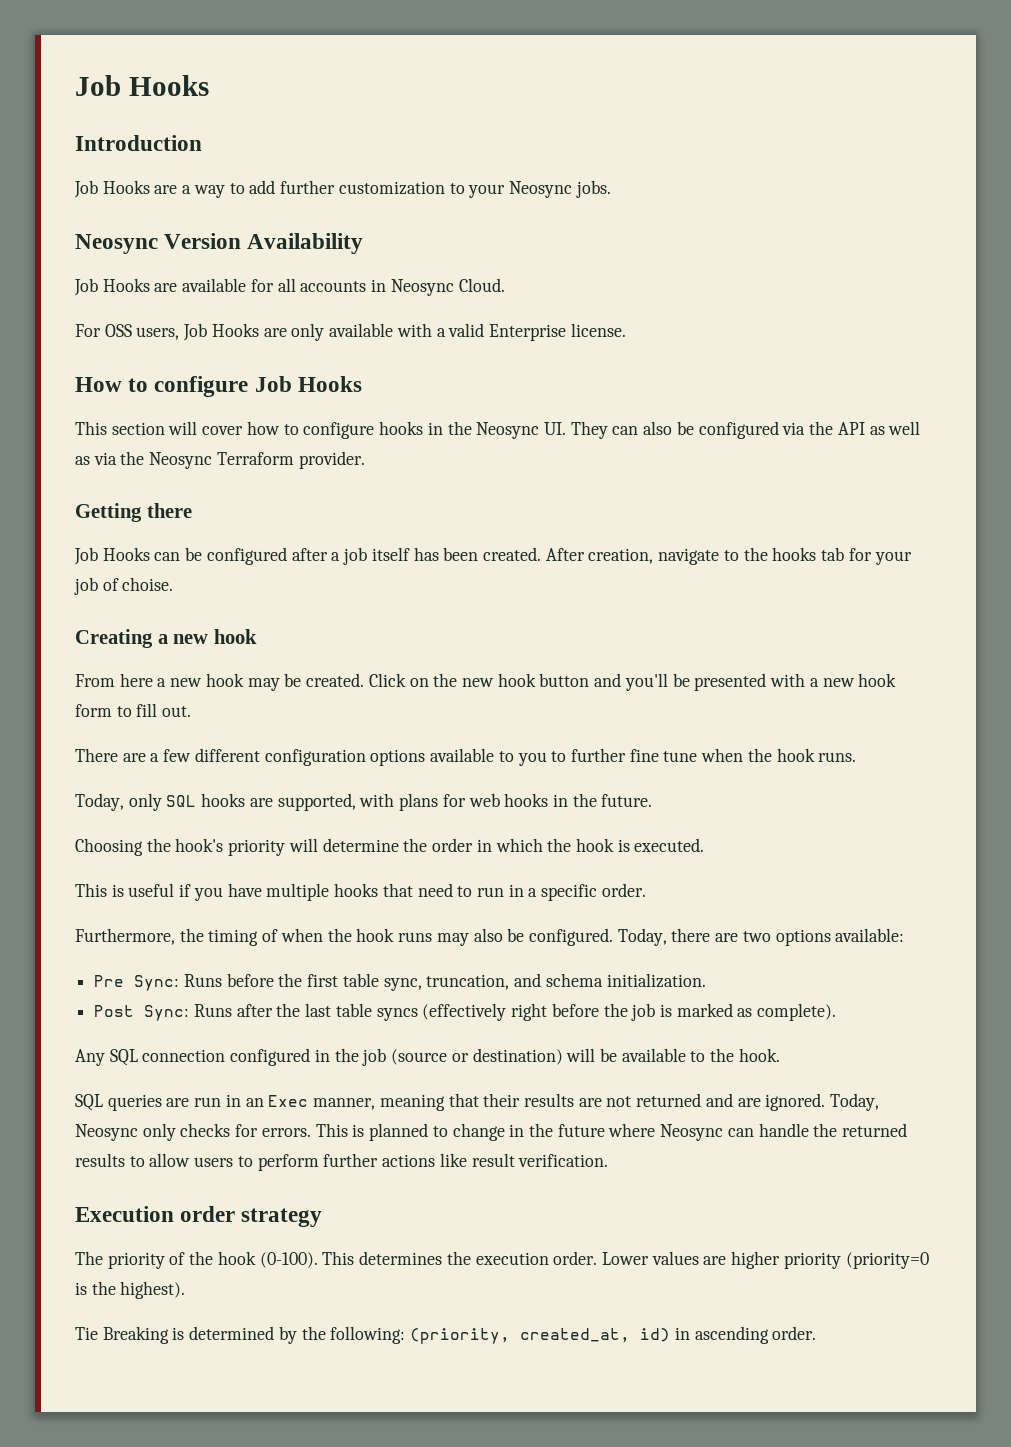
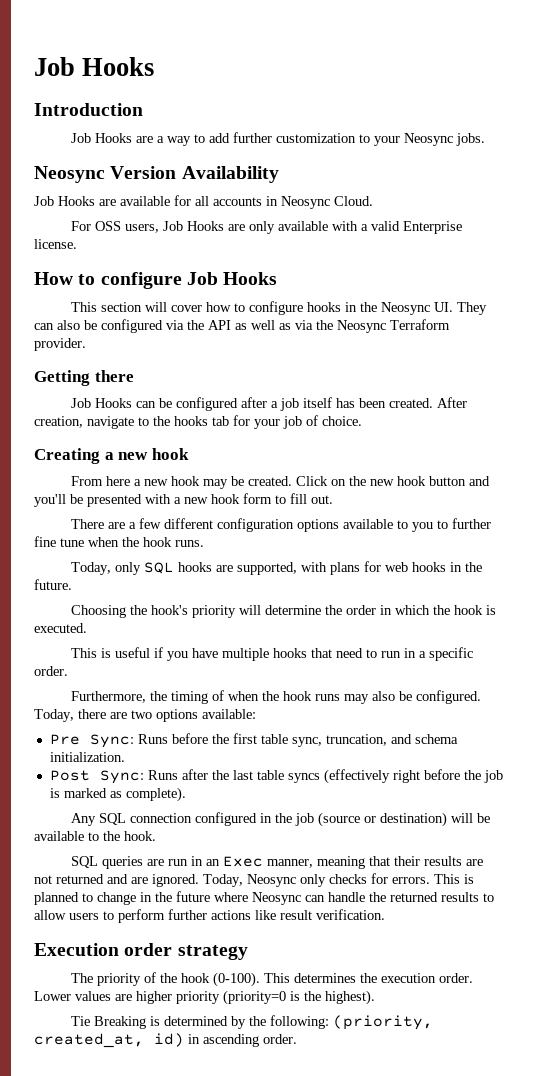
- After creation, navigate to the hooks tab for your job of choise.
+ After creation, navigate to the hooks tab for your job of choice.

